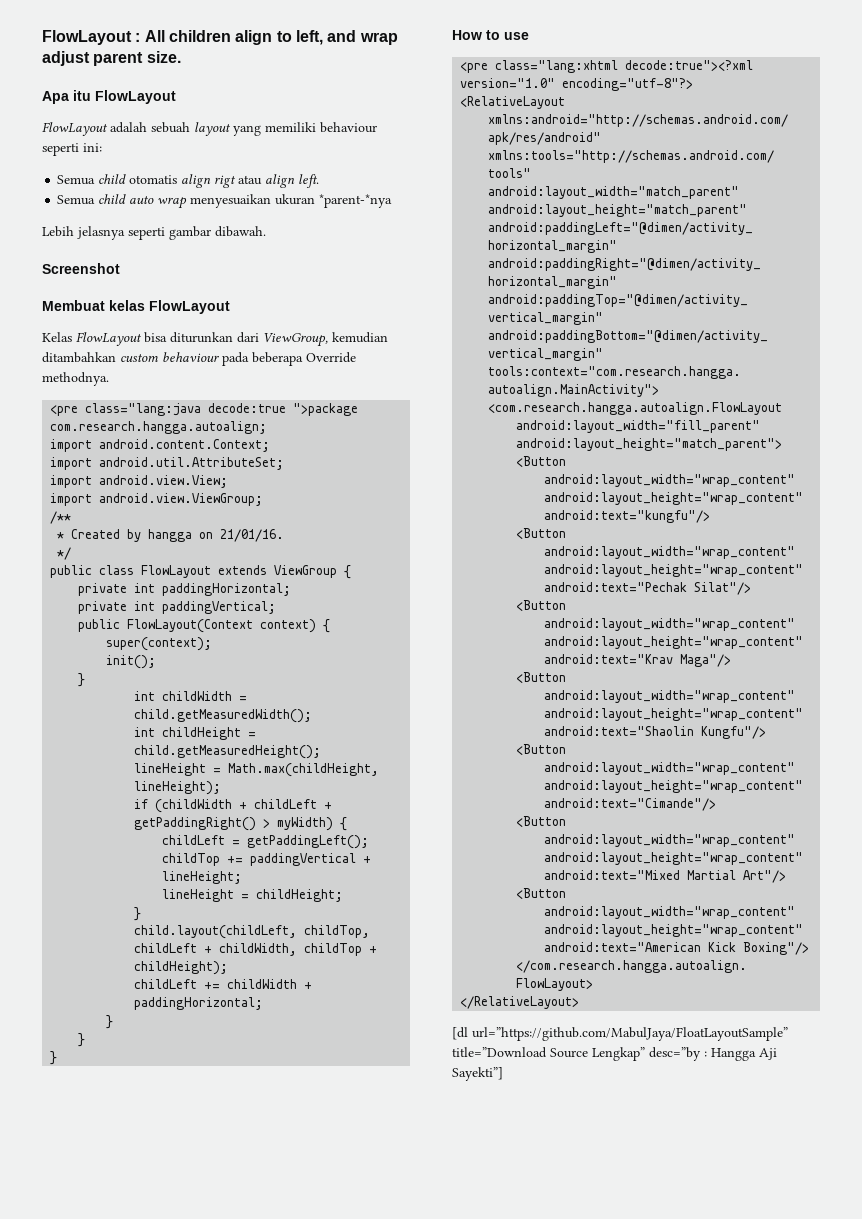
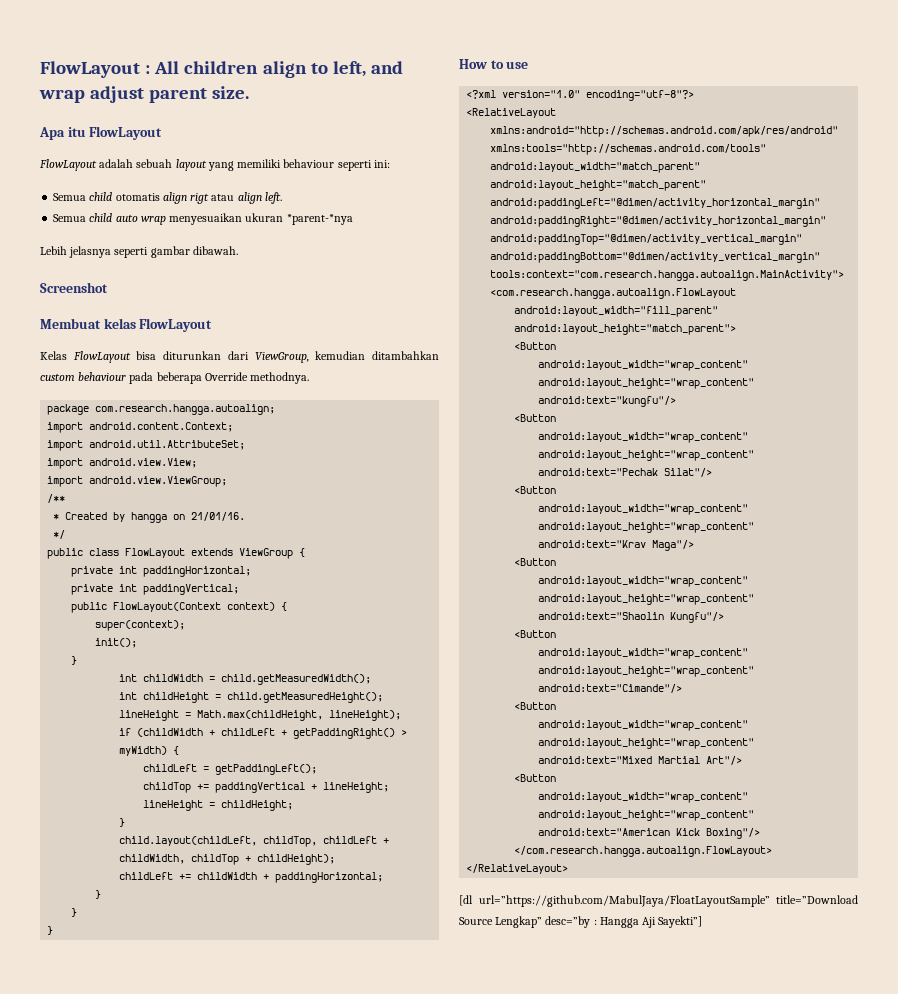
- <pre class="lang:java decode:true ">package com.research.hangga.autoalign;
+ package com.research.hangga.autoalign;
- <pre class="lang:xhtml decode:true"><?xml version="1.0" encoding="utf-8"?>
+ <?xml version="1.0" encoding="utf-8"?>

